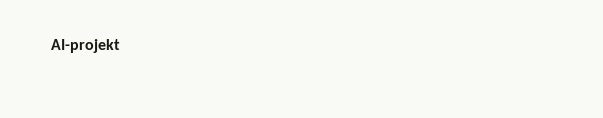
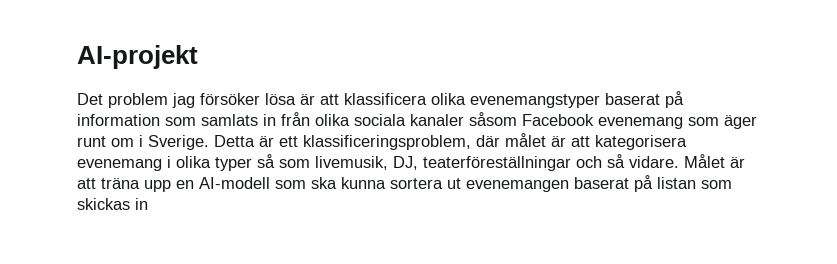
+ Det problem jag försöker lösa är att klassificera olika evenemangstyper baserat på information som samlats in från olika sociala kanaler såsom Facebook evenemang som äger runt om i Sverige. Detta är ett klassificeringsproblem, där målet är att kategorisera evenemang i olika typer så som livemusik, DJ, teaterföreställningar och så vidare. Målet är att träna upp en AI-modell som ska kunna sortera ut evenemangen baserat på listan som skickas in

